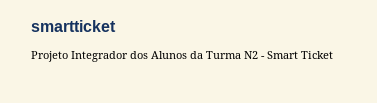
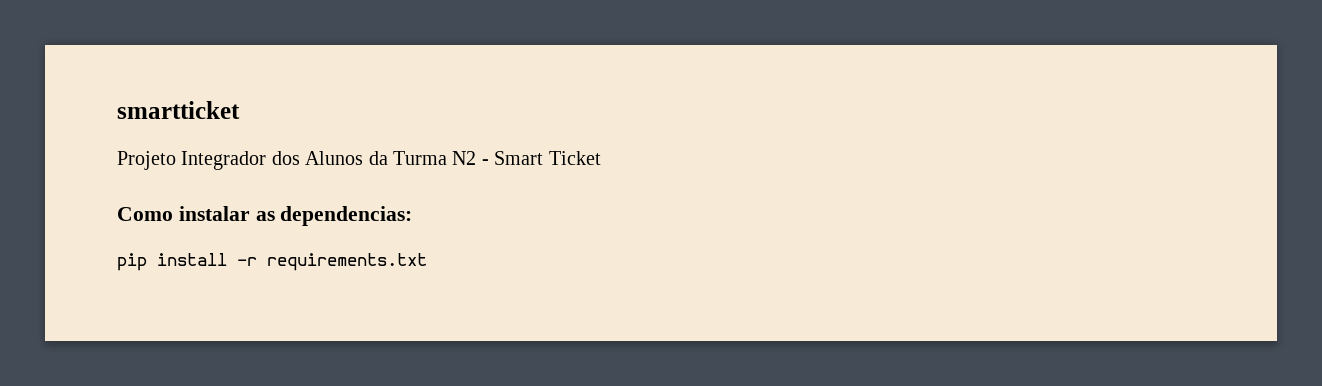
+ Como instalar as dependencias:
+ pip install -r requirements.txt

